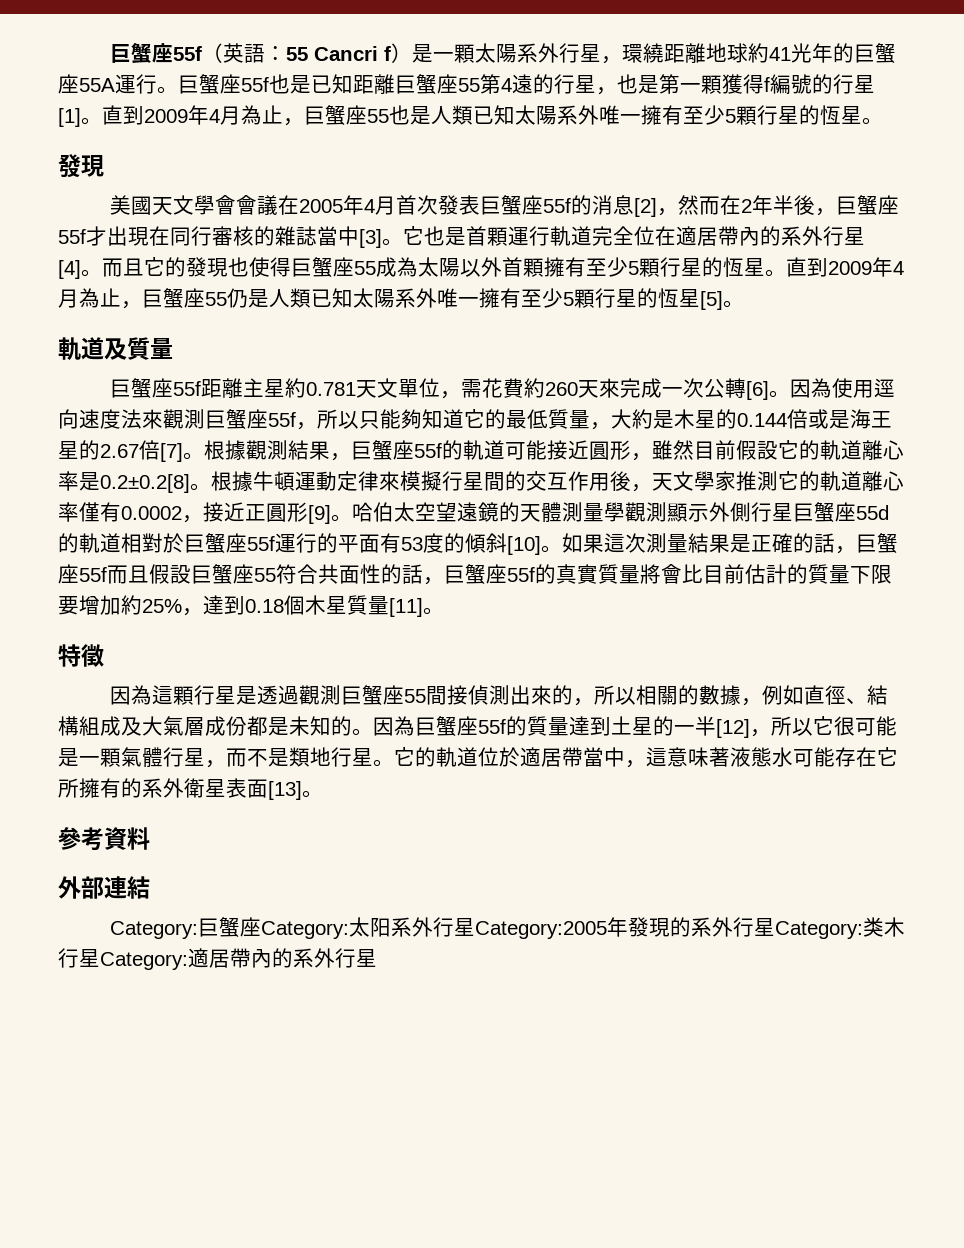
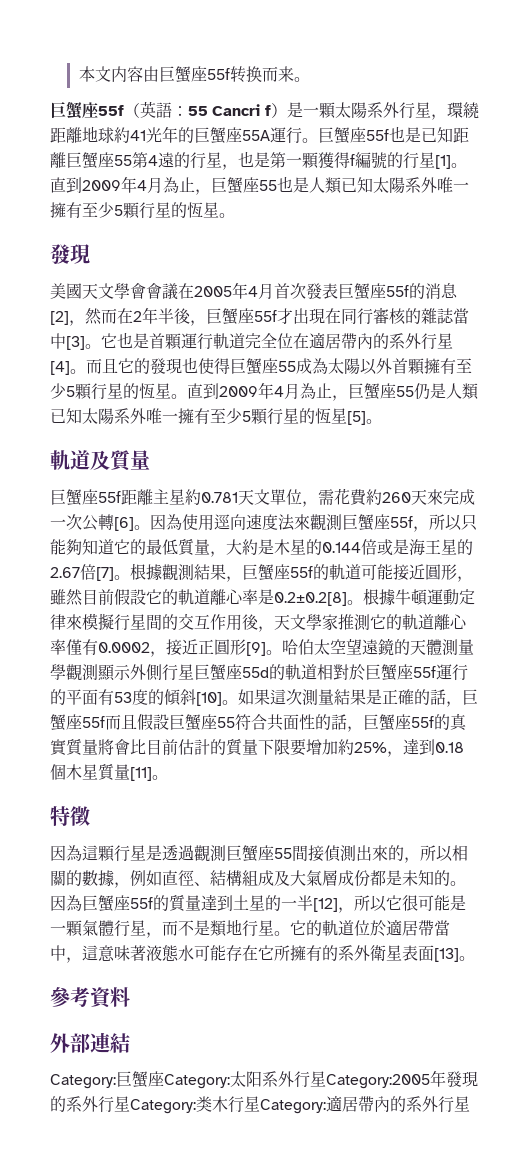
+ 本文内容由巨蟹座55f转换而来。

